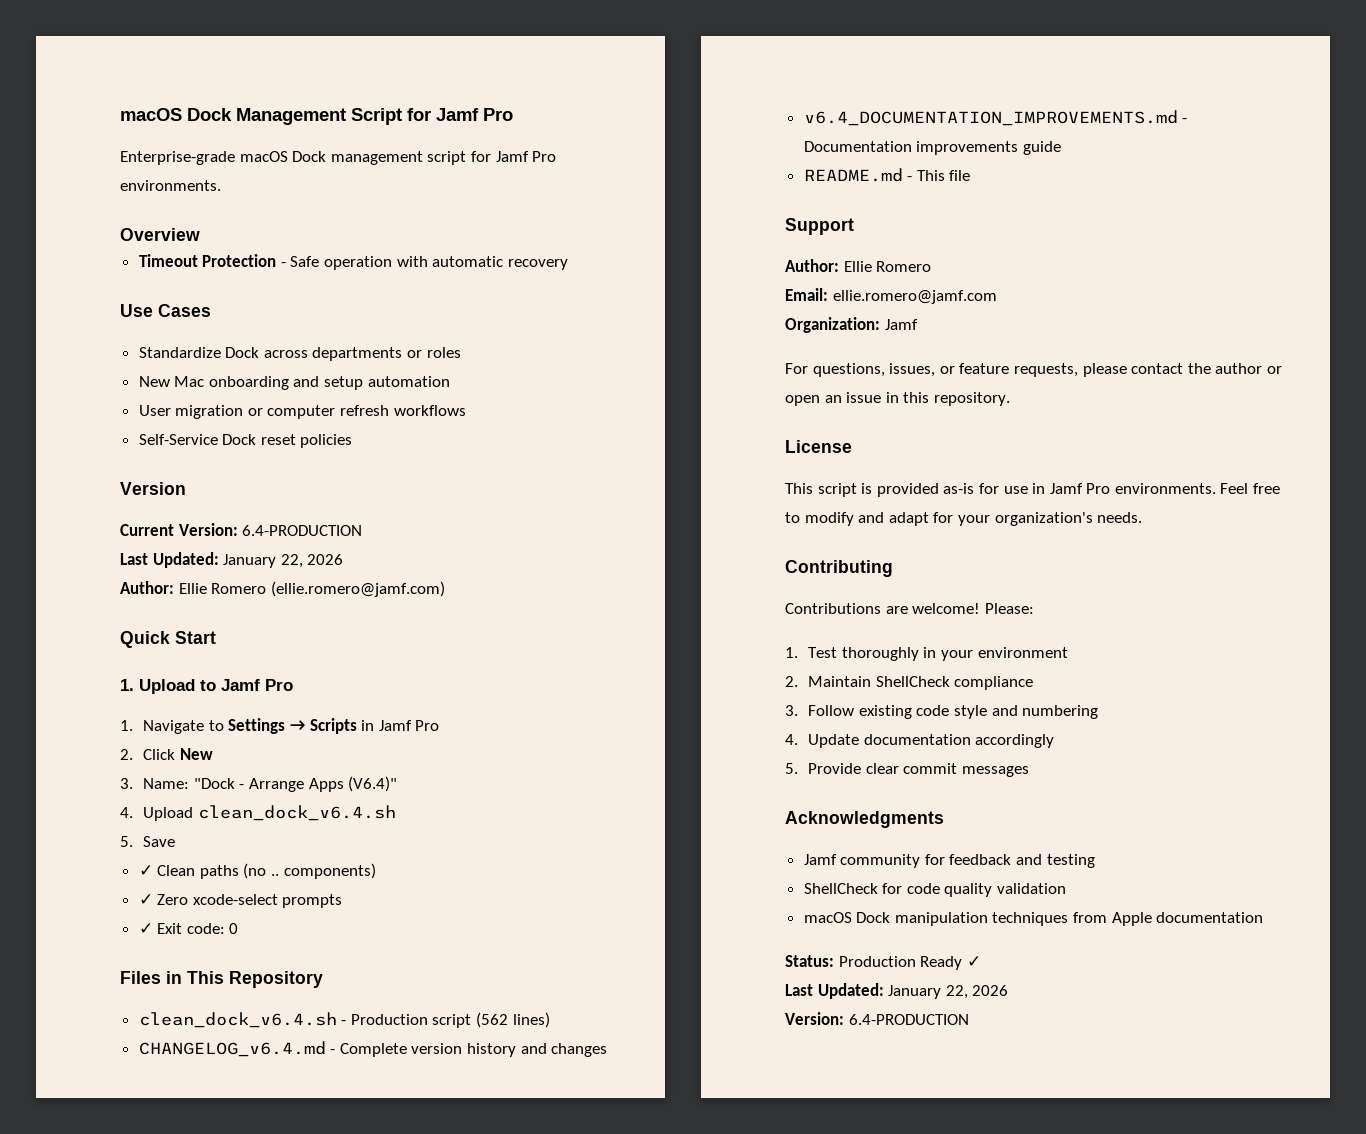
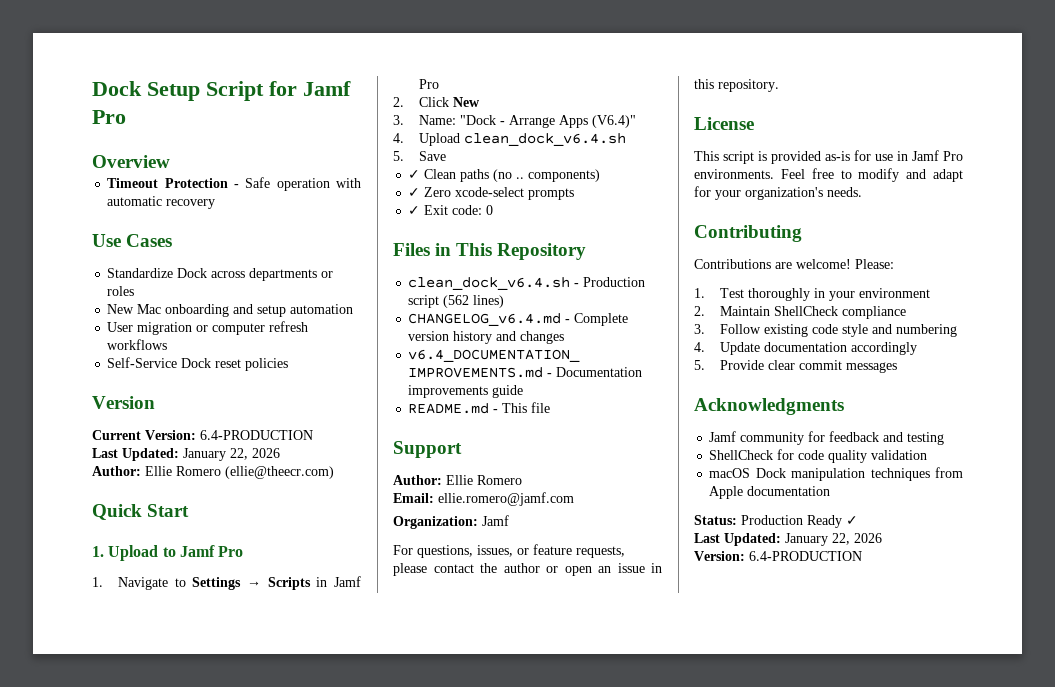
- macOS Dock Management Script for Jamf Pro
+ Dock Setup Script for Jamf Pro
- Enterprise-grade macOS Dock management script for Jamf Pro environments.
- Author: Ellie Romero (ellie.romero@jamf.com)
+ Author: Ellie Romero (ellie@theecr.com)

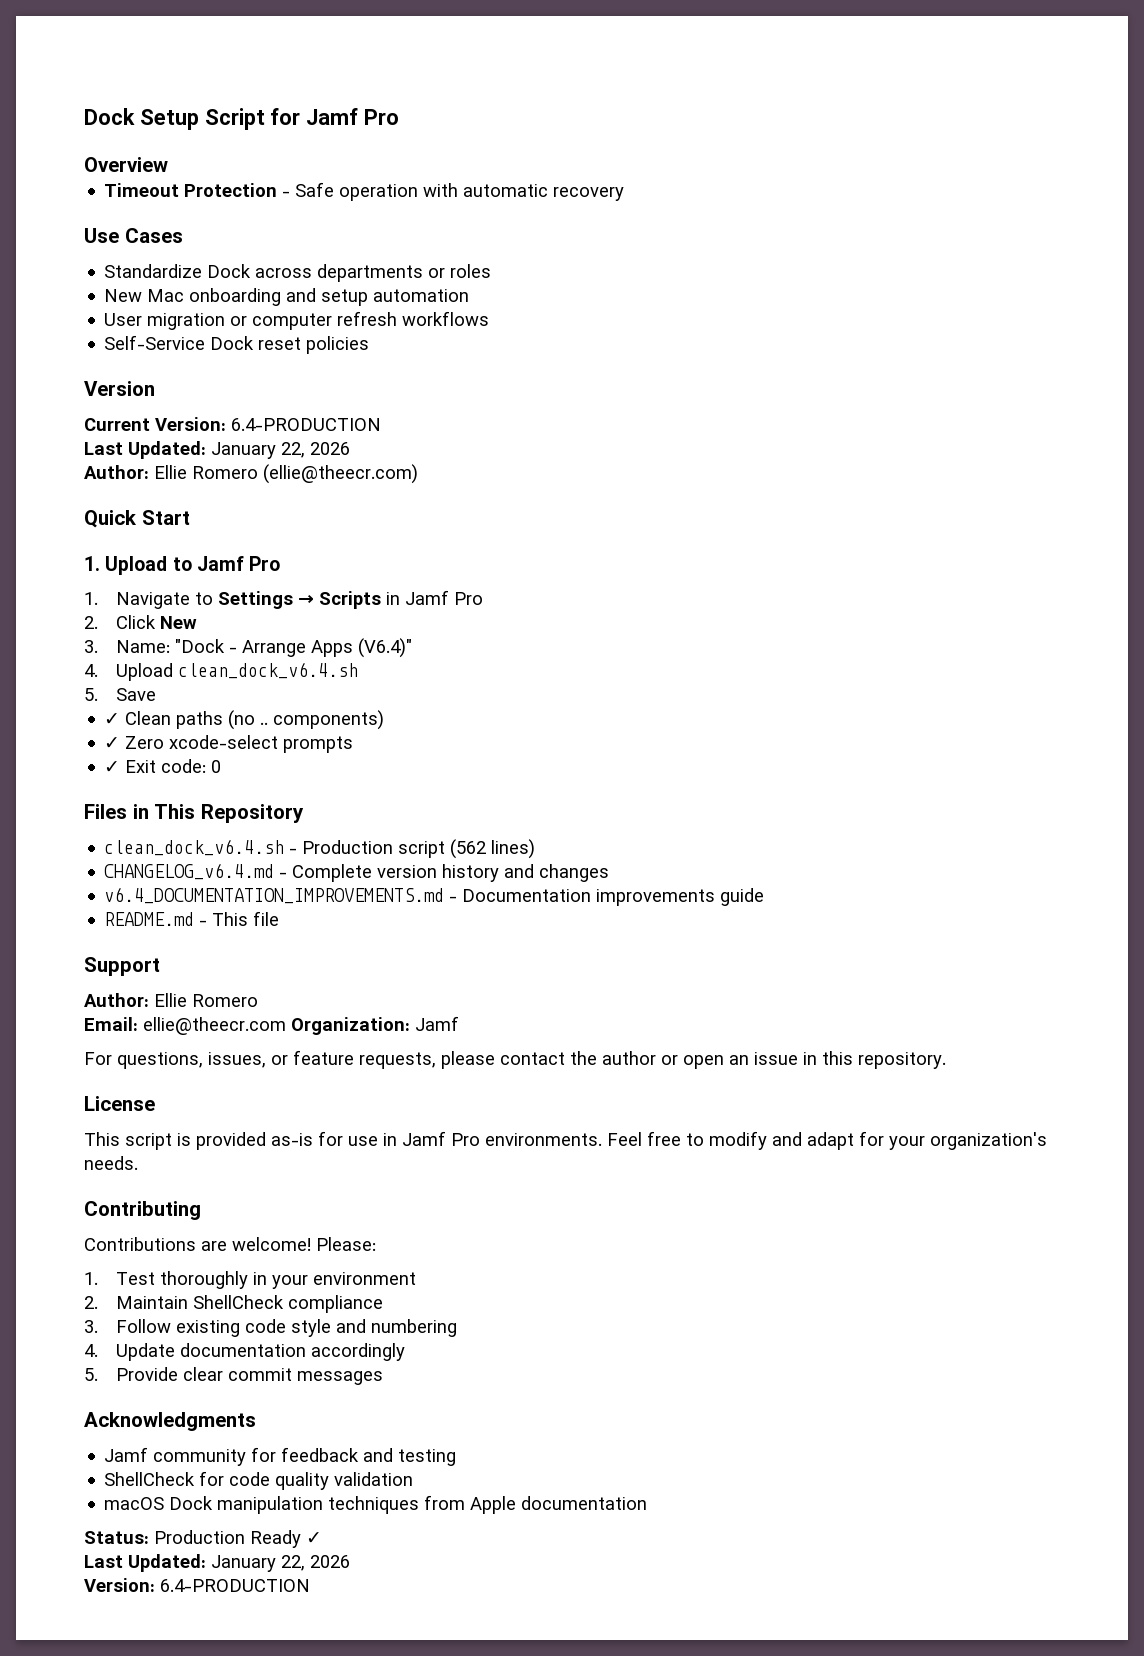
- Email: ellie.romero@jamf.com
- Organization: Jamf
+ Email: ellie@theecr.com Organization: Jamf

